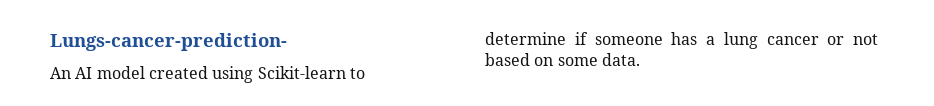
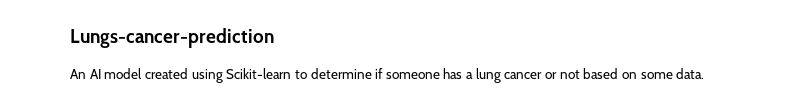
- Lungs-cancer-prediction-
+ Lungs-cancer-prediction

